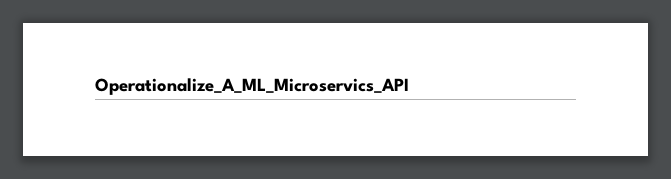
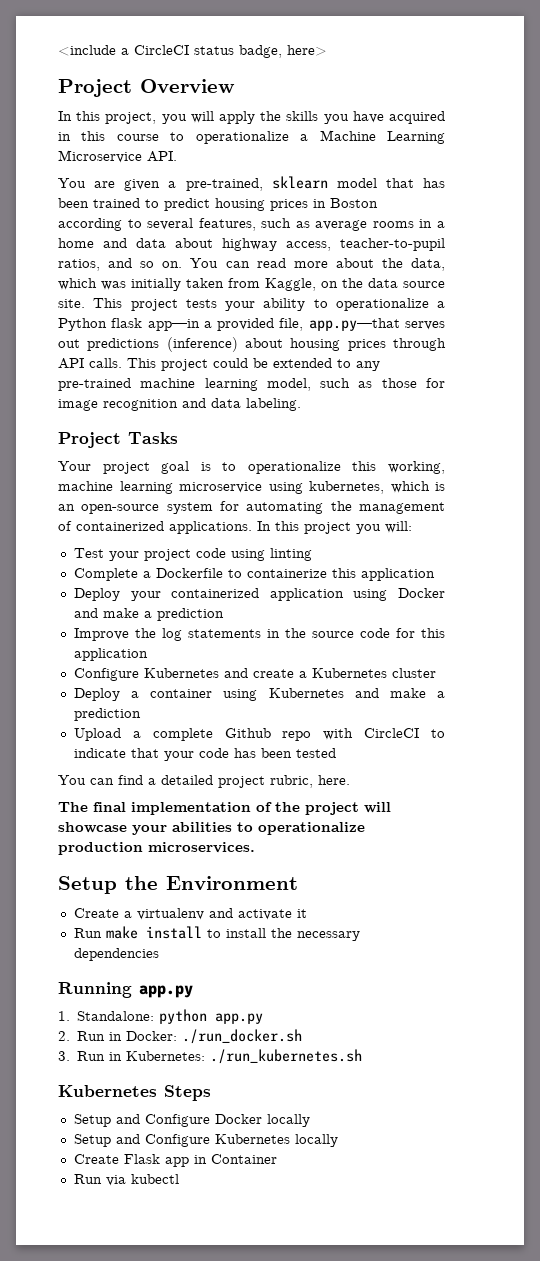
- Operationalize_A_ML_Microservics_API
+ <include a CircleCI status badge, here>
+ Project Overview
+ In this project, you will apply the skills you have acquired in this course to operationalize a Machine Learning Microservice API.
+ You are given a pre-trained, sklearn model that has been trained to predict housing prices in Boston according to several features, such as average rooms in a home and data about highway access, teacher-to-pupil ratios, and so on. You can read more about the data, which was initially taken from Kaggle, on the data source site. This project tests your ability to operationalize a Python flask app—in a provided file, app.py—that serves out predictions (inference) about housing prices through API calls. This project could be extended to any pre-trained machine learning model, such as those for image recognition and data labeling.
+ Project Tasks
+ Your project goal is to operationalize this working, machine learning microservice using kubernetes, which is an open-source system for automating the management of containerized applications. In this project you will:
+ Test your project code using linting
+ Complete a Dockerfile to containerize this application
+ Deploy your containerized application using Docker and make a prediction
+ Improve the log statements in the source code for this application
+ Configure Kubernetes and create a Kubernetes cluster
+ Deploy a container using Kubernetes and make a prediction
+ Upload a complete Github repo with CircleCI to indicate that your code has been tested
+ You can find a detailed project rubric, here.
+ The final implementation of the project will showcase your abilities to operationalize production microservices.
+ Setup the Environment
+ Create a virtualenv and activate it
+ Run make install to install the necessary dependencies
+ Running app.py
+ 1. Standalone: python app.py
+ 2. Run in Docker: ./run_docker.sh
+ 3. Run in Kubernetes: ./run_kubernetes.sh
+ Kubernetes Steps
+ Setup and Configure Docker locally
+ Setup and Configure Kubernetes locally
+ Create Flask app in Container
+ Run via kubectl

